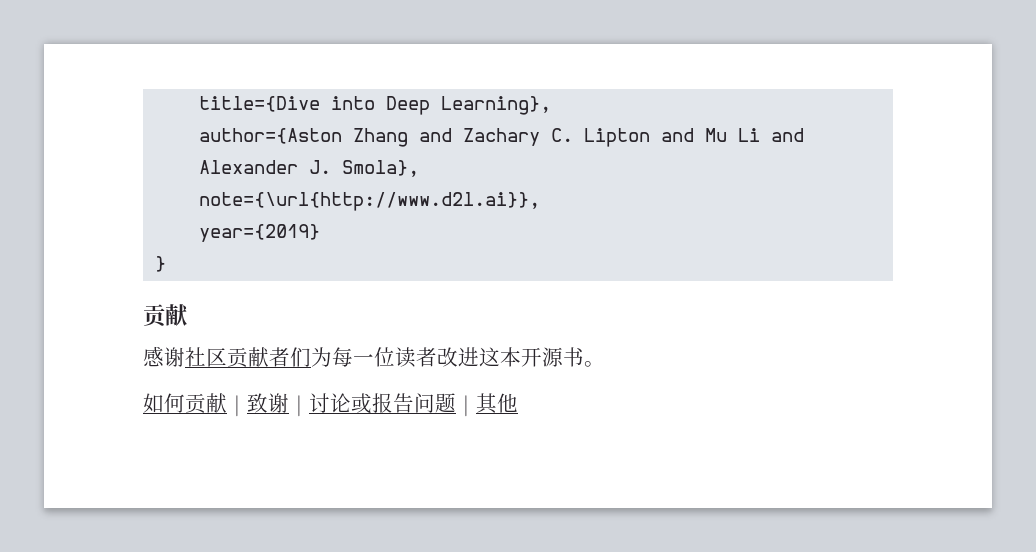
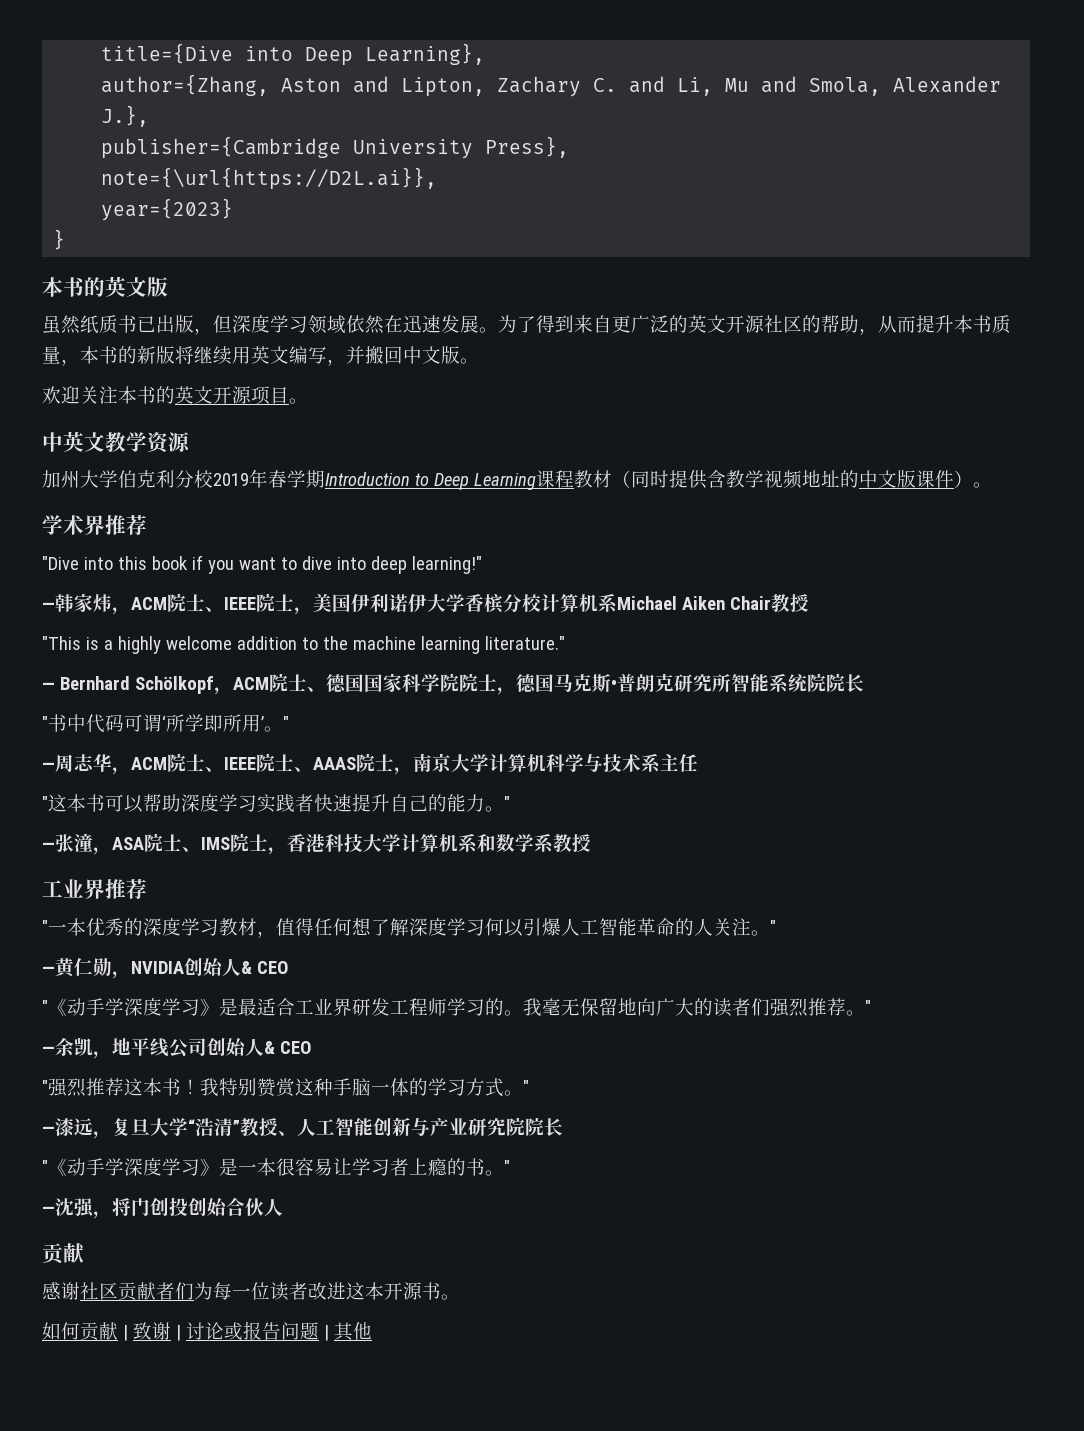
- author={Aston Zhang and Zachary C. Lipton and Mu Li and Alexander J. Smola},
- note={\url{http://www.d2l.ai}},
- year={2019}
+ author={Zhang, Aston and Lipton, Zachary C. and Li, Mu and Smola, Alexander J.},
+ publisher={Cambridge University Press},
+ note={\url{https://D2L.ai}},
+ year={2023}
  }
+ 本书的英文版
+ 虽然纸质书已出版，但深度学习领域依然在迅速发展。为了得到来自更广泛的英文开源社区的帮助，从而提升本书质量，本书的新版将继续用英文编写，并搬回中文版。
+ 欢迎关注本书的英文开源项目。
+ 中英文教学资源
+ 加州大学伯克利分校2019年春学期Introduction to Deep Learning课程教材（同时提供含教学视频地址的中文版课件）。
+ 学术界推荐
+ "Dive into this book if you want to dive into deep learning!"
+ —韩家炜，ACM院士、IEEE院士，美国伊利诺伊大学香槟分校计算机系Michael Aiken Chair教授
+ "This is a highly welcome addition to the machine learning literature."
+ — Bernhard Schölkopf，ACM院士、德国国家科学院院士，德国马克斯•普朗克研究所智能系统院院长
+ "书中代码可谓‘所学即所用’。"
+ —周志华，ACM院士、IEEE院士、AAAS院士，南京大学计算机科学与技术系主任
+ "这本书可以帮助深度学习实践者快速提升自己的能力。"
+ —张潼，ASA院士、IMS院士，香港科技大学计算机系和数学系教授
+ 工业界推荐
+ "一本优秀的深度学习教材，值得任何想了解深度学习何以引爆人工智能革命的人关注。"
+ —黄仁勋，NVIDIA创始人& CEO
+ "《动手学深度学习》是最适合工业界研发工程师学习的。我毫无保留地向广大的读者们强烈推荐。"
+ —余凯，地平线公司创始人& CEO
+ "强烈推荐这本书！我特别赞赏这种手脑一体的学习方式。"
+ —漆远，复旦大学“浩清”教授、人工智能创新与产业研究院院长
+ "《动手学深度学习》是一本很容易让学习者上瘾的书。"
+ —沈强，将门创投创始合伙人

